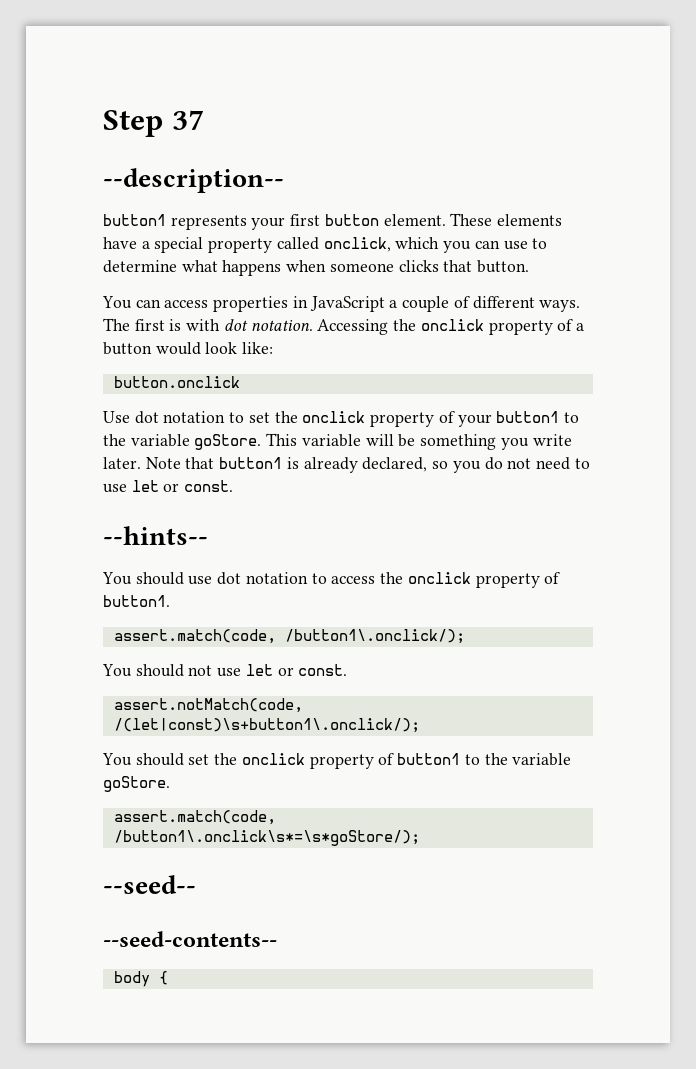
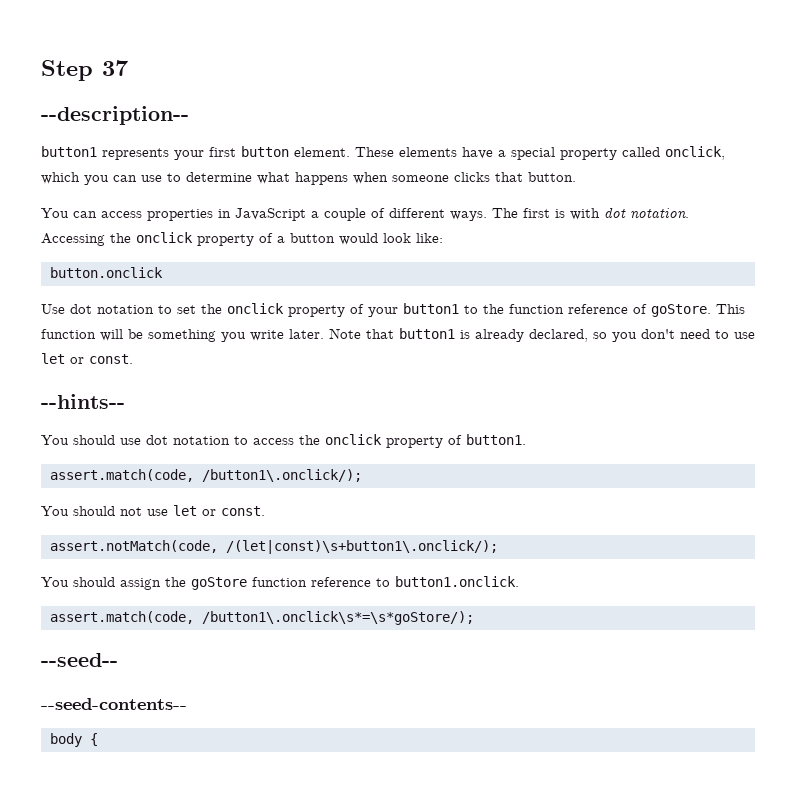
- Use dot notation to set the onclick property of your button1 to the variable goStore.
+ Use dot notation to set the onclick property of your button1 to the function reference of goStore.
- This variable will be something you write later.
+ This function will be something you write later.
- Note that button1 is already declared, so you do not need to use let or const.
+ Note that button1 is already declared, so you don't need to use let or const.
- You should set the onclick property of button1 to the variable goStore.
+ You should assign the goStore function reference to button1.onclick.

